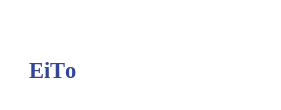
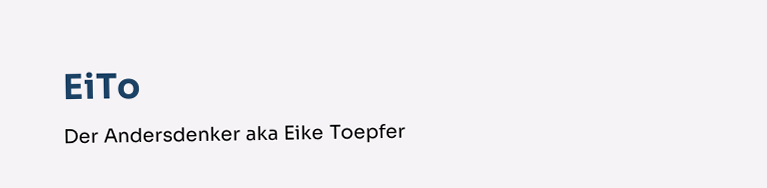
+ Der Andersdenker aka Eike Toepfer

